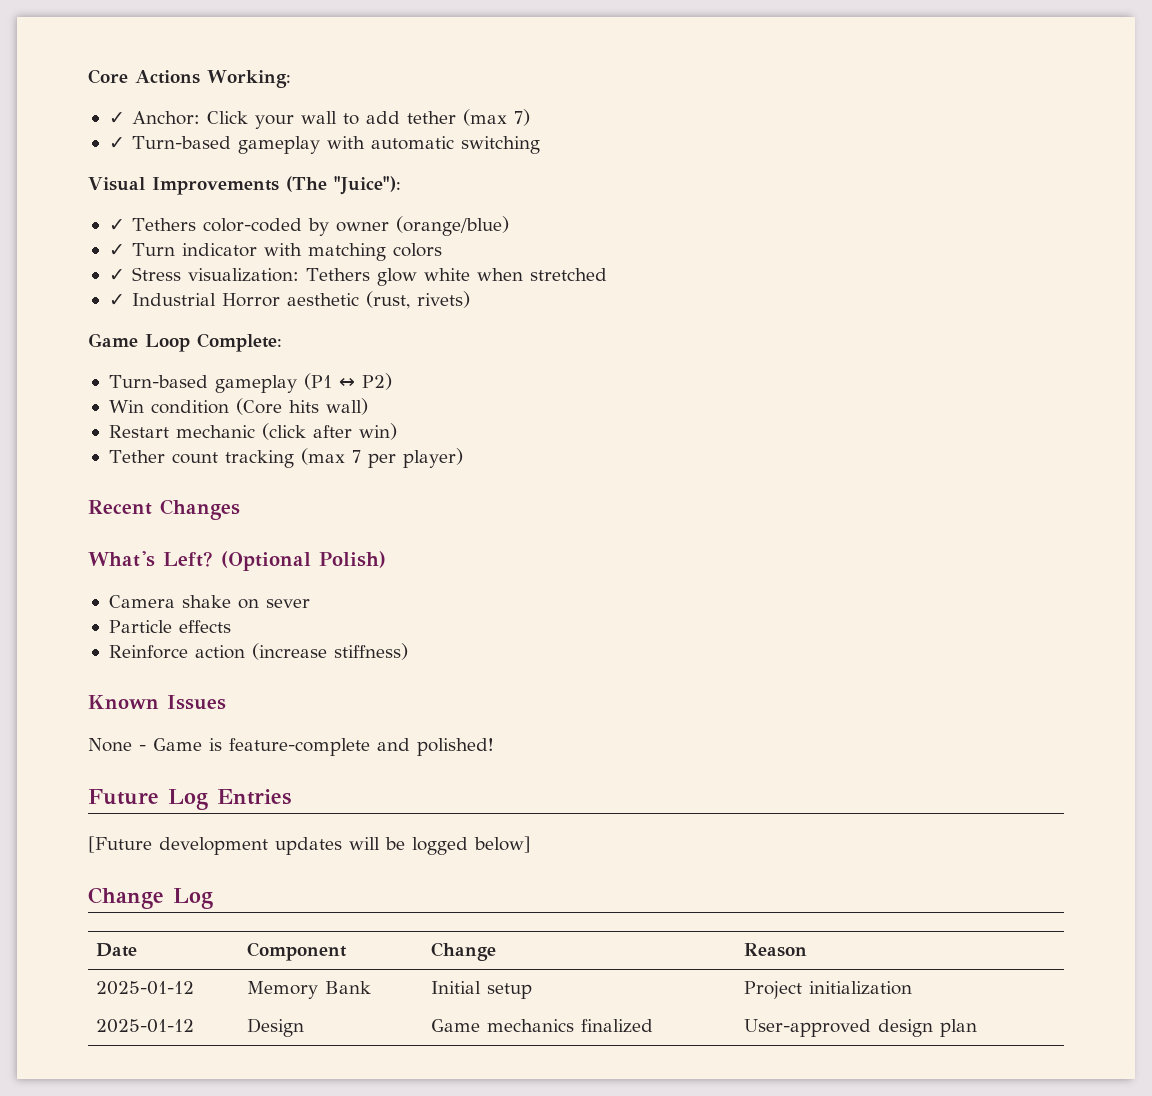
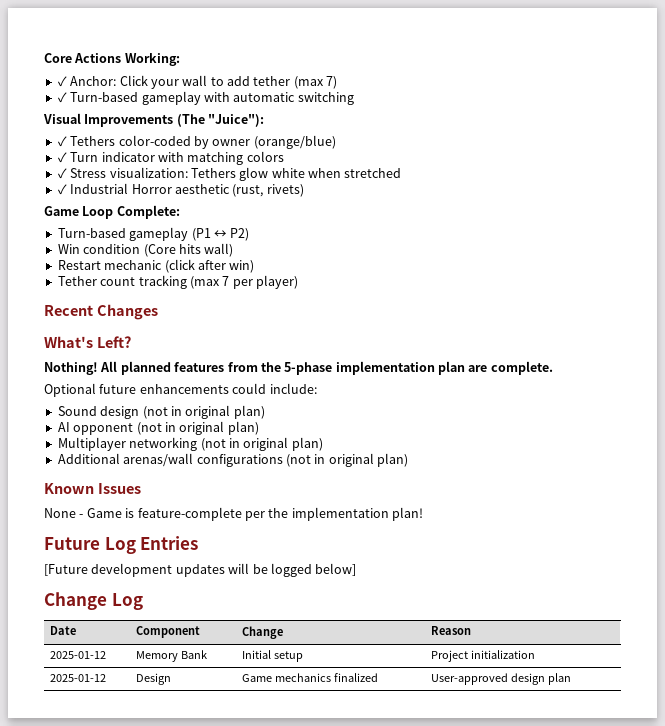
- What's Left? (Optional Polish)
- Camera shake on sever
- Particle effects
- Reinforce action (increase stiffness)
+ What's Left?
+ Nothing! All planned features from the 5-phase implementation plan are complete.
+ Optional future enhancements could include:
+ Sound design (not in original plan)
+ AI opponent (not in original plan)
+ Multiplayer networking (not in original plan)
+ Additional arenas/wall configurations (not in original plan)
- None - Game is feature-complete and polished!
+ None - Game is feature-complete per the implementation plan!

